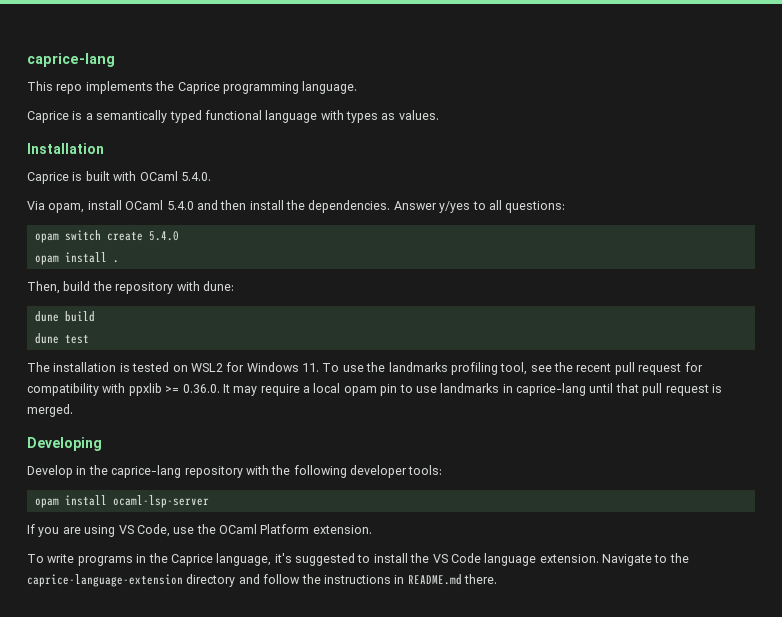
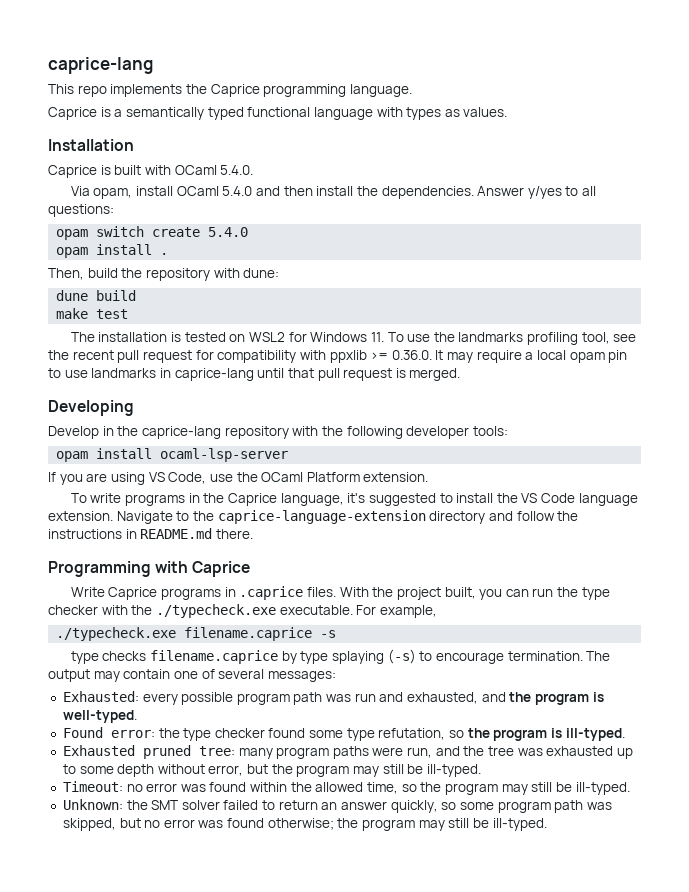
- dune test
+ make test
+ Programming with Caprice
+ Write Caprice programs in .caprice files. With the project built, you can run the type checker with the ./typecheck.exe executable. For example,
+ ./typecheck.exe filename.caprice -s
+ type checks filename.caprice by type splaying (-s) to encourage termination. The output may contain one of several messages:
+ Exhausted: every possible program path was run and exhausted, and the program is well-typed.
+ Found error: the type checker found some type refutation, so the program is ill-typed.
+ Exhausted pruned tree: many program paths were run, and the tree was exhausted up to some depth without error, but the program may still be ill-typed.
+ Timeout: no error was found within the allowed time, so the program may still be ill-typed.
+ Unknown: the SMT solver failed to return an answer quickly, so some program path was skipped, but no error was found otherwise; the program may still be ill-typed.

